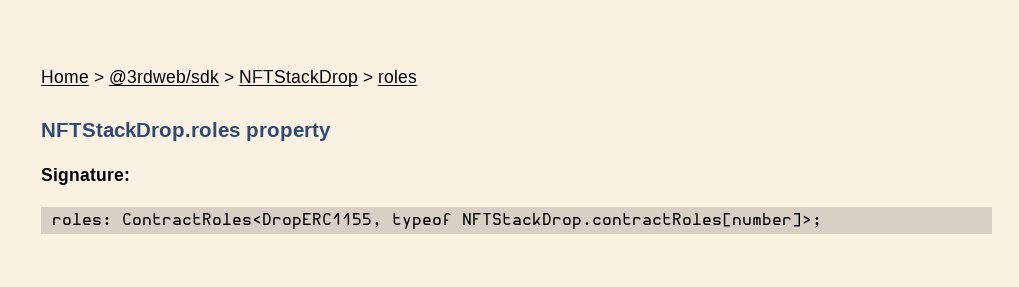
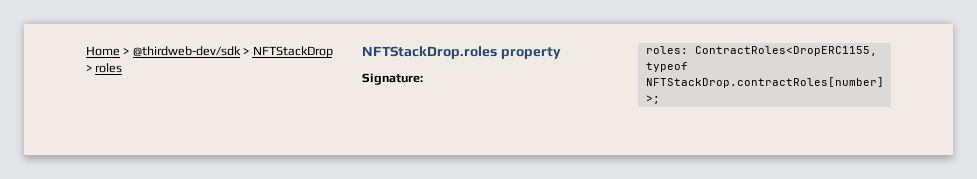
- Home > @3rdweb/sdk > NFTStackDrop > roles
+ Home > @thirdweb-dev/sdk > NFTStackDrop > roles

